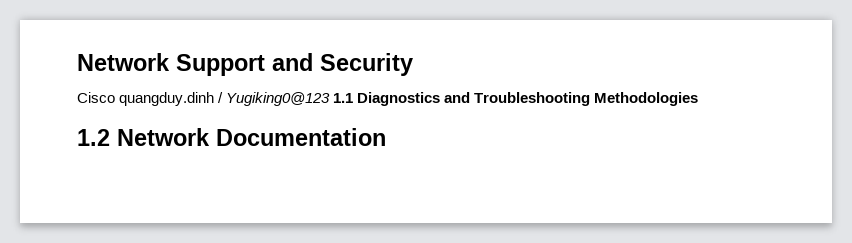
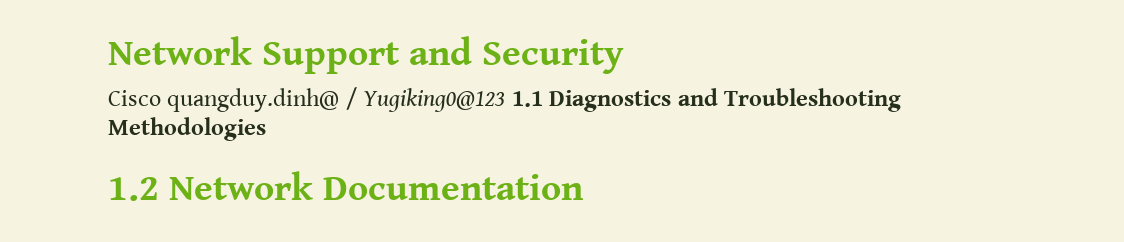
- Cisco quangduy.dinh / Yugiking0@123 1.1 Diagnostics and Troubleshooting Methodologies
+ Cisco quangduy.dinh@ / Yugiking0@123 1.1 Diagnostics and Troubleshooting Methodologies

